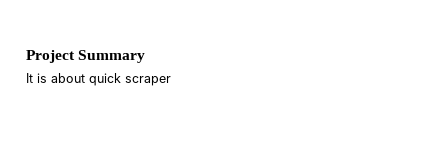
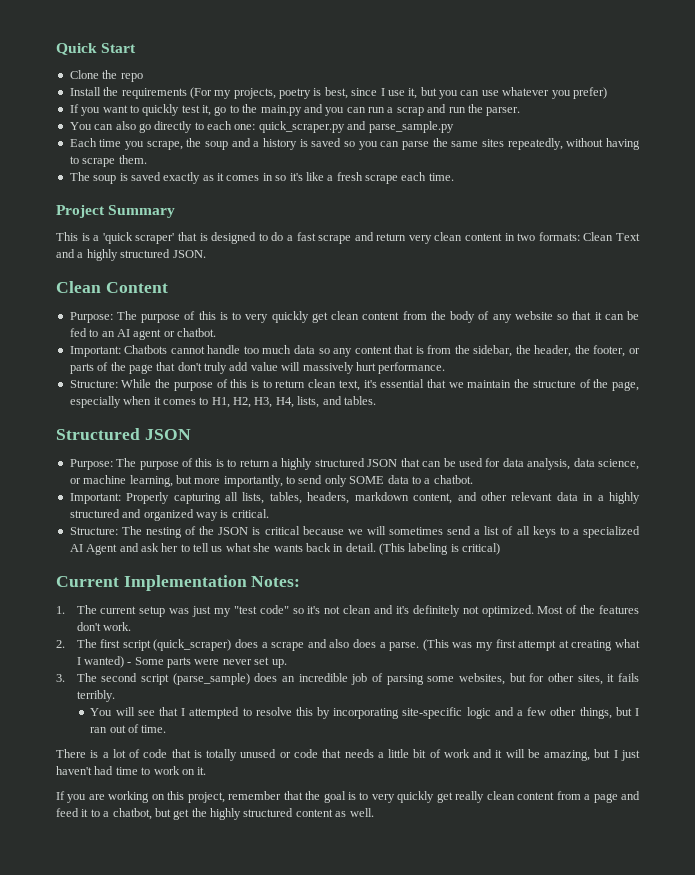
+ Quick Start
+ Clone the repo
+ Install the requirements (For my projects, poetry is best, since I use it, but you can use whatever you prefer)
+ If you want to quickly test it, go to the main.py and you can run a scrap and run the parser.
+ You can also go directly to each one: quick_scraper.py and parse_sample.py
+ Each time you scrape, the soup and a history is saved so you can parse the same sites repeatedly, without having to scrape them.
+ The soup is saved exactly as it comes in so it's like a fresh scrape each time.
  Project Summary
- It is about quick scraper
+ This is a 'quick scraper' that is designed to do a fast scrape and return very clean content in two formats: Clean Text and a highly structured JSON.
+ Clean Content
+ Purpose: The purpose of this is to very quickly get clean content from the body of any website so that it can be fed to an AI agent or chatbot.
+ Important: Chatbots cannot handle too much data so any content that is from the sidebar, the header, the footer, or parts of the page that don't truly add value will massively hurt performance.
+ Structure: While the purpose of this is to return clean text, it's essential that we maintain the structure of the page, especially when it comes to H1, H2, H3, H4, lists, and tables.
+ Structured JSON
+ Purpose: The purpose of this is to return a highly structured JSON that can be used for data analysis, data science, or machine learning, but more importantly, to send only SOME data to a chatbot.
+ Important: Properly capturing all lists, tables, headers, markdown content, and other relevant data in a highly structured and organized way is critical.
+ Structure: The nesting of the JSON is critical because we will sometimes send a list of all keys to a specialized AI Agent and ask her to tell us what she wants back in detail. (This labeling is critical)
+ Current Implementation Notes:
+ 1. The current setup was just my "test code" so it's not clean and it's definitely not optimized. Most of the features don't work.
+ 2. The first script (quick_scraper) does a scrape and also does a parse. (This was my first attempt at creating what I wanted) - Some parts were never set up.
+ 3. The second script (parse_sample) does an incredible job of parsing some websites, but for other sites, it fails terribly.
+ You will see that I attempted to resolve this by incorporating site-specific logic and a few other things, but I ran out of time.
+ There is a lot of code that is totally unused or code that needs a little bit of work and it will be amazing, but I just haven't had time to work on it.
+ If you are working on this project, remember that the goal is to very quickly get really clean content from a page and feed it to a chatbot, but get the highly structured content as well.

